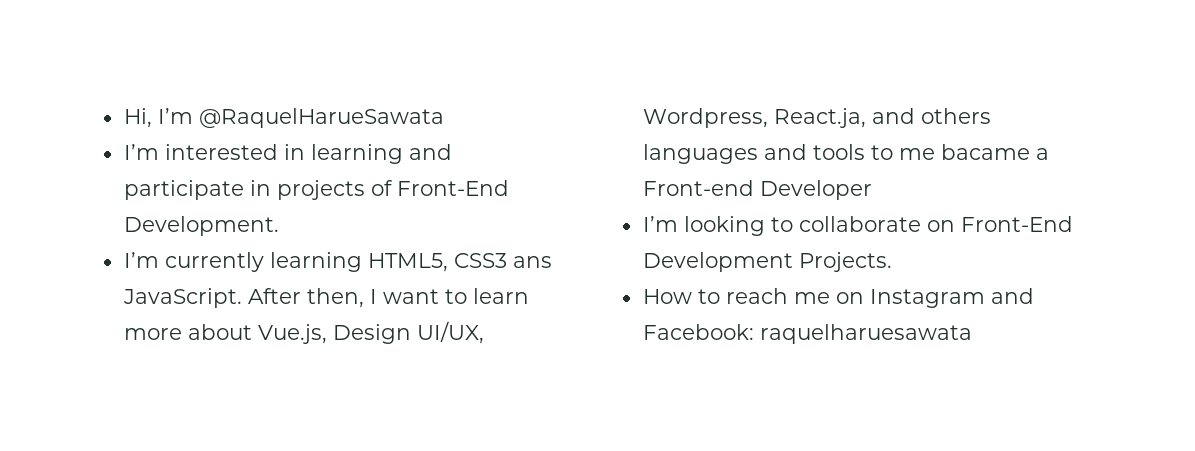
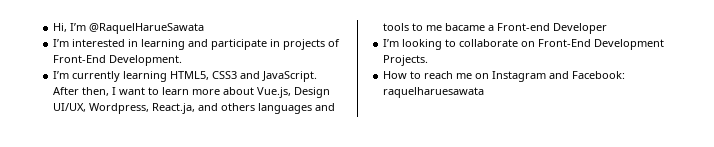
- I’m currently learning HTML5, CSS3 ans JavaScript.
+ I’m currently learning HTML5, CSS3 and JavaScript.

